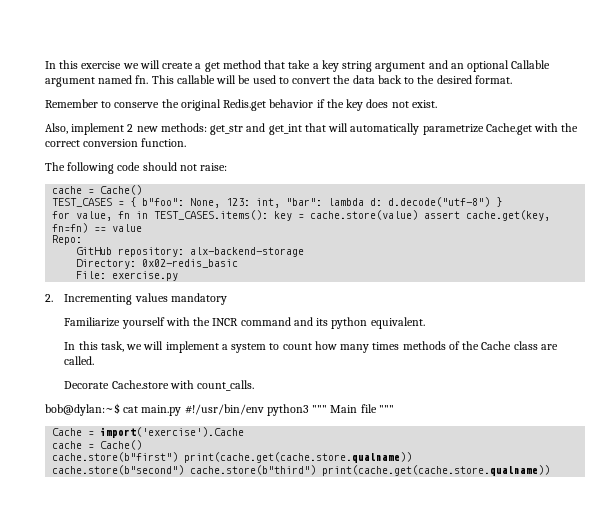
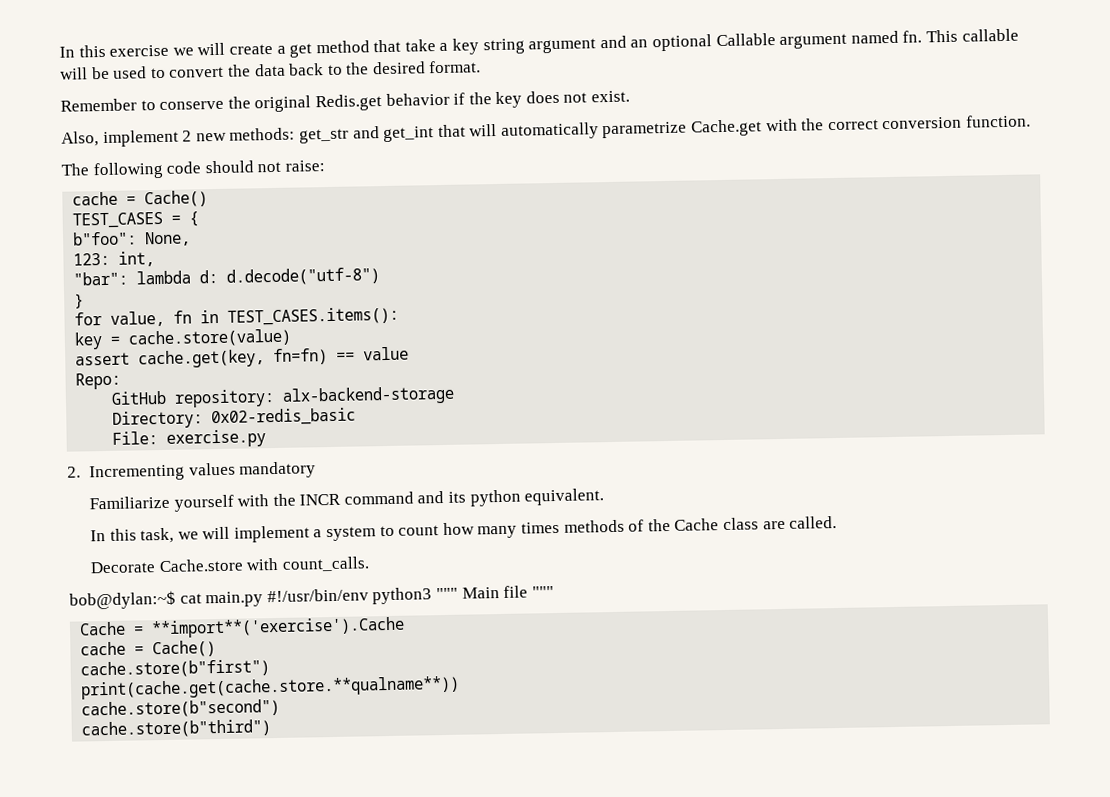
- TEST_CASES = { b"foo": None, 123: int, "bar": lambda d: d.decode("utf-8") }
+ TEST_CASES = {
+ b"foo": None,
+ 123: int,
+ "bar": lambda d: d.decode("utf-8")
+ }
- for value, fn in TEST_CASES.items(): key = cache.store(value) assert cache.get(key, fn=fn) == value
+ for value, fn in TEST_CASES.items():
+ key = cache.store(value)
+ assert cache.get(key, fn=fn) == value
- Cache = import('exercise').Cache
+ Cache = **import**('exercise').Cache
- cache.store(b"first") print(cache.get(cache.store.qualname))
+ cache.store(b"first")
+ print(cache.get(cache.store.**qualname**))
- cache.store(b"second") cache.store(b"third") print(cache.get(cache.store.qualname))
+ cache.store(b"second")
+ cache.store(b"third")

